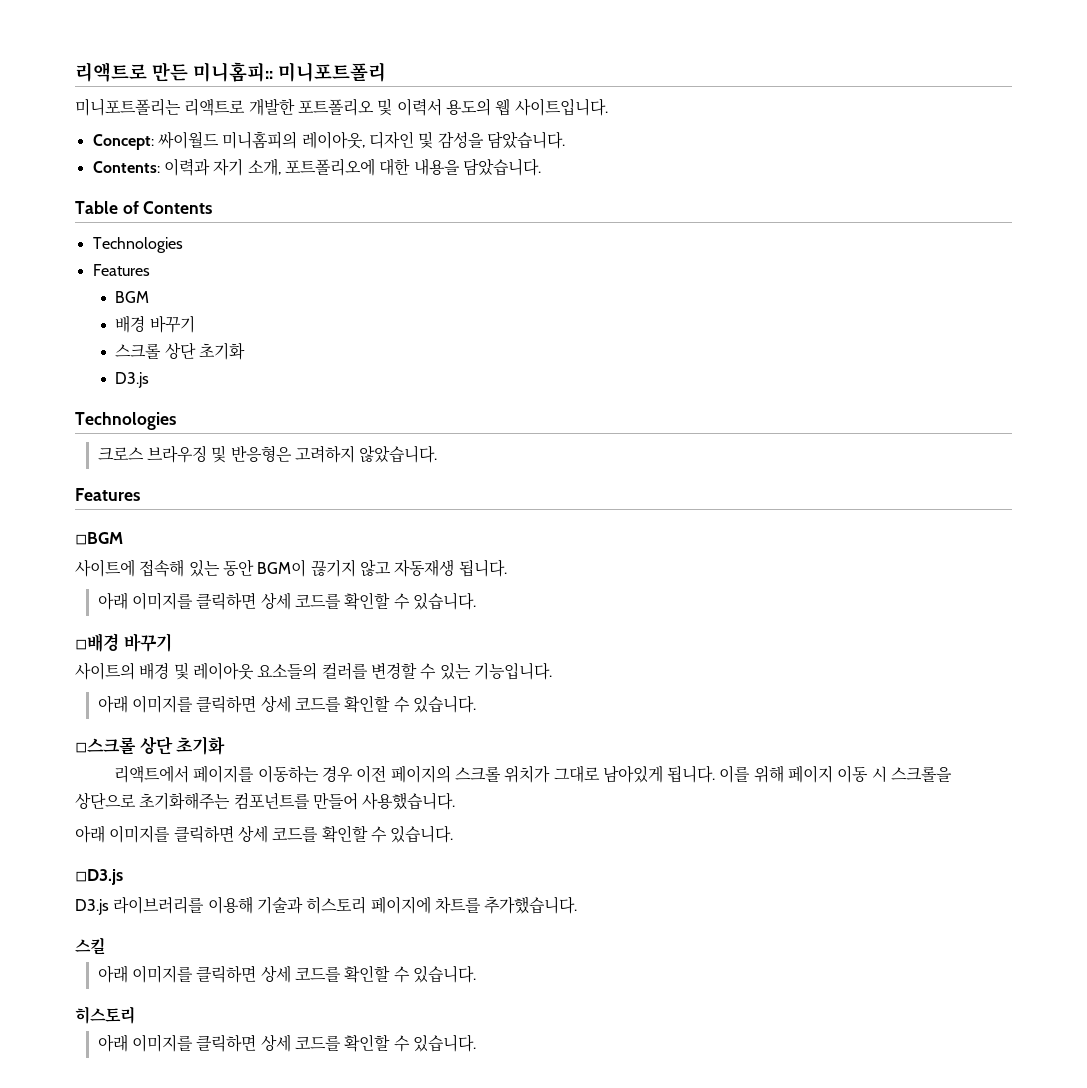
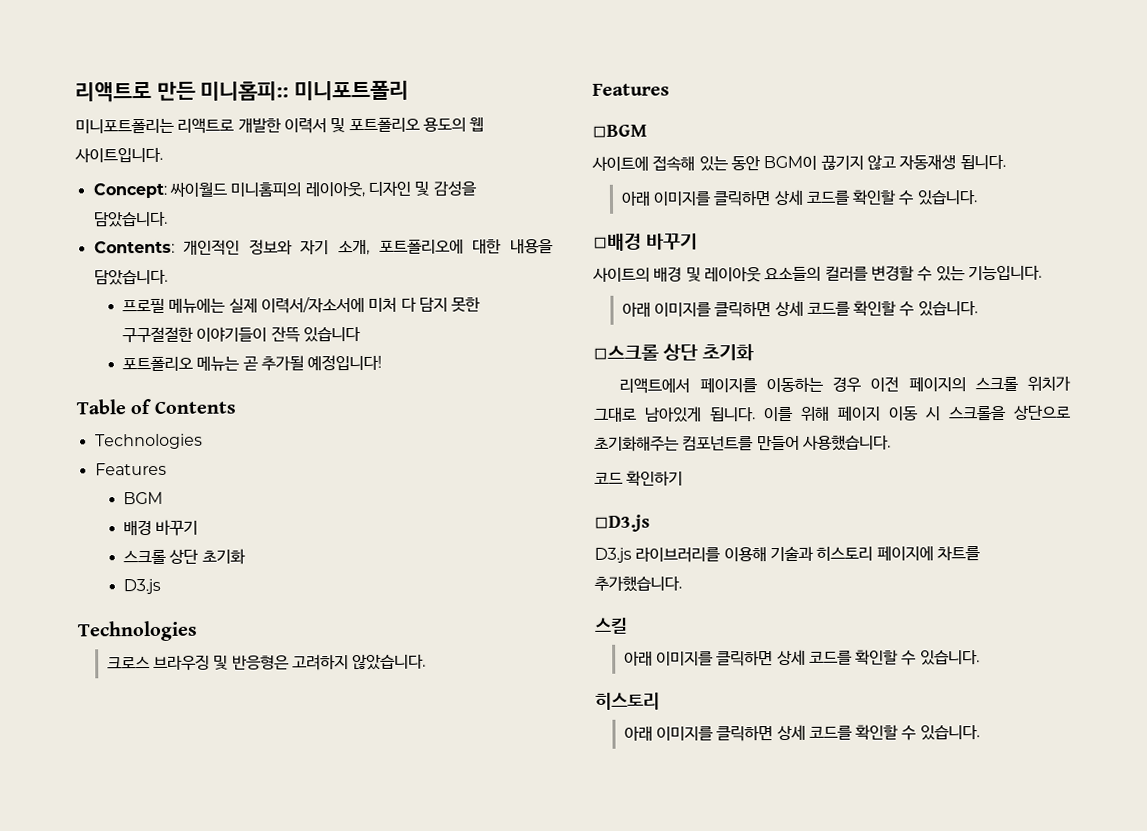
- 미니포트폴리는 리액트로 개발한 포트폴리오 및 이력서 용도의 웹 사이트입니다.
+ 미니포트폴리는 리액트로 개발한 이력서 및 포트폴리오 용도의 웹 사이트입니다.
- Contents: 이력과 자기 소개, 포트폴리오에 대한 내용을 담았습니다.
+ Contents: 개인적인 정보와 자기 소개, 포트폴리오에 대한 내용을 담았습니다.
+ 프로필 메뉴에는 실제 이력서/자소서에 미처 다 담지 못한 구구절절한 이야기들이 잔뜩 있습니다
+ 포트폴리오 메뉴는 곧 추가될 예정입니다!
  이를 위해 페이지 이동 시 스크롤을 상단으로 초기화해주는 컴포넌트를 만들어 사용했습니다.
- 아래 이미지를 클릭하면 상세 코드를 확인할 수 있습니다.
+ 코드 확인하기

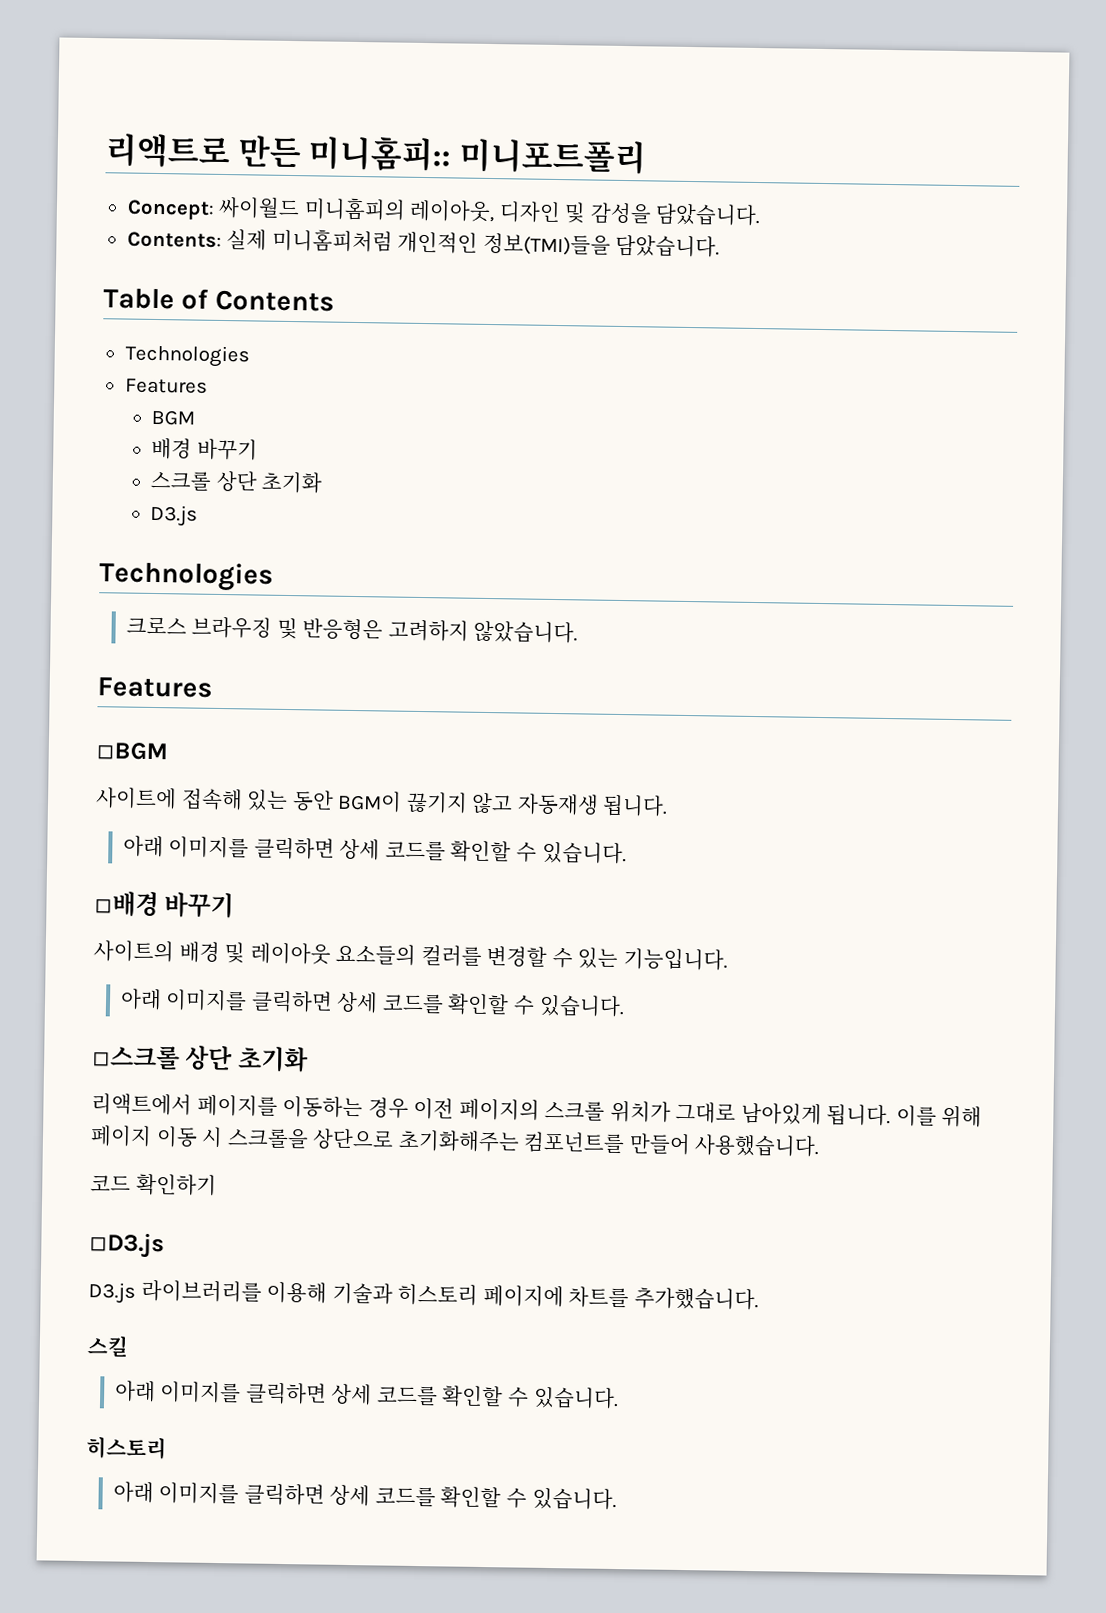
- 미니포트폴리는 리액트로 개발한 이력서 및 포트폴리오 용도의 웹 사이트입니다.
- Contents: 개인적인 정보와 자기 소개, 포트폴리오에 대한 내용을 담았습니다.
- 프로필 메뉴에는 실제 이력서/자소서에 미처 다 담지 못한 구구절절한 이야기들이 잔뜩 있습니다
- 포트폴리오 메뉴는 곧 추가될 예정입니다!
+ Contents: 실제 미니홈피처럼 개인적인 정보(TMI)들을 담았습니다.

